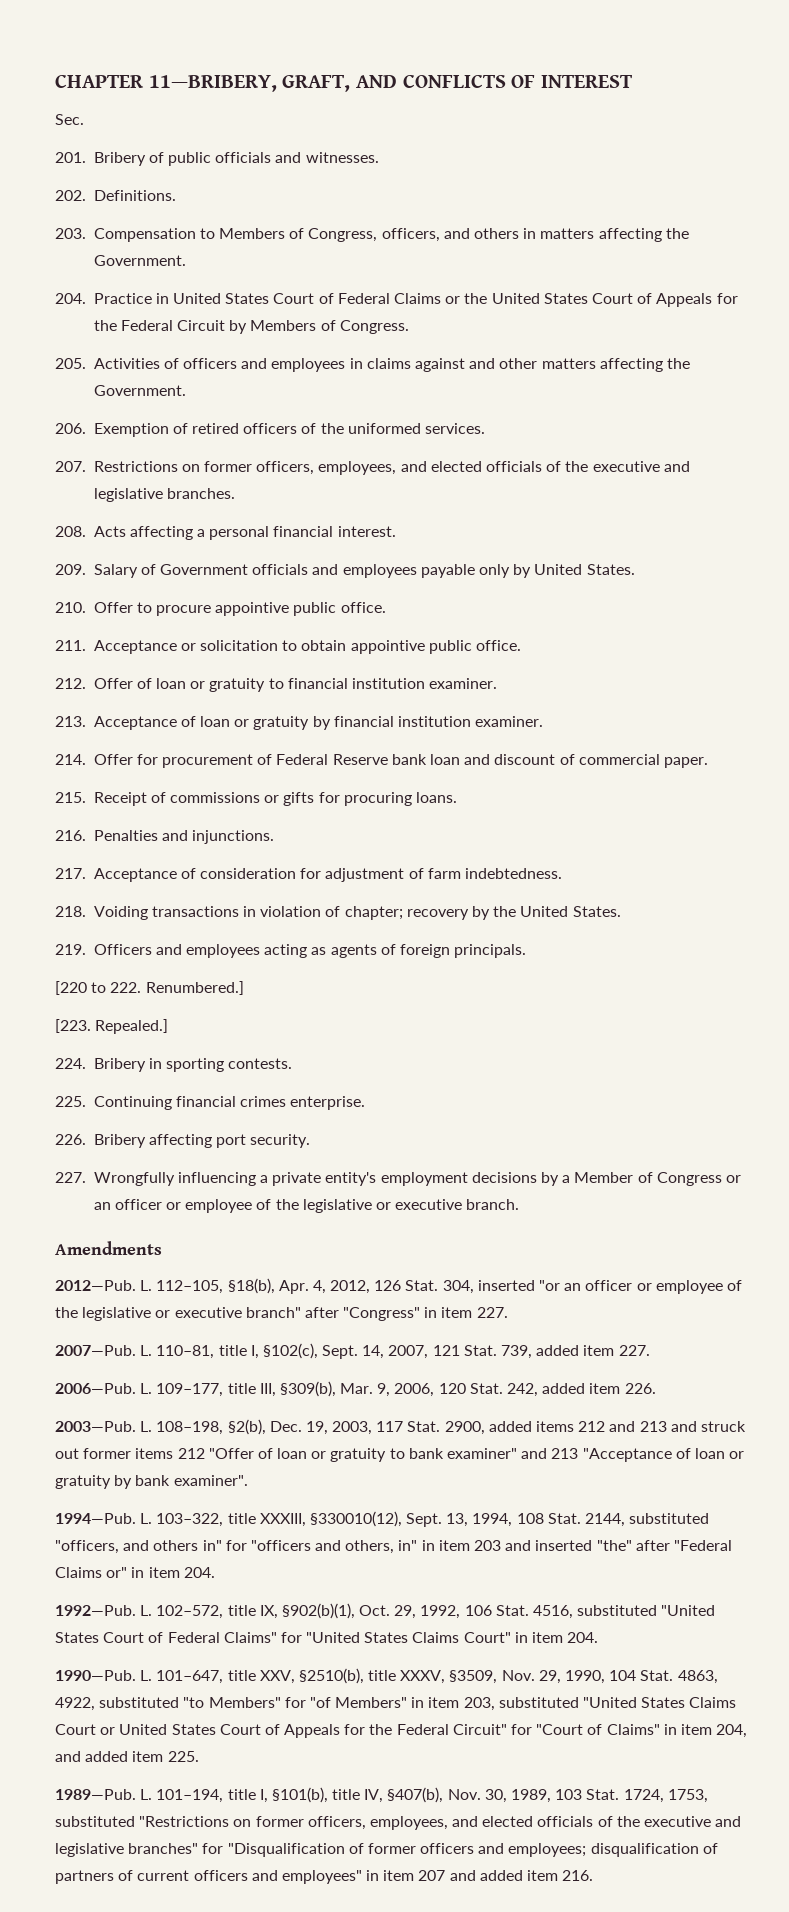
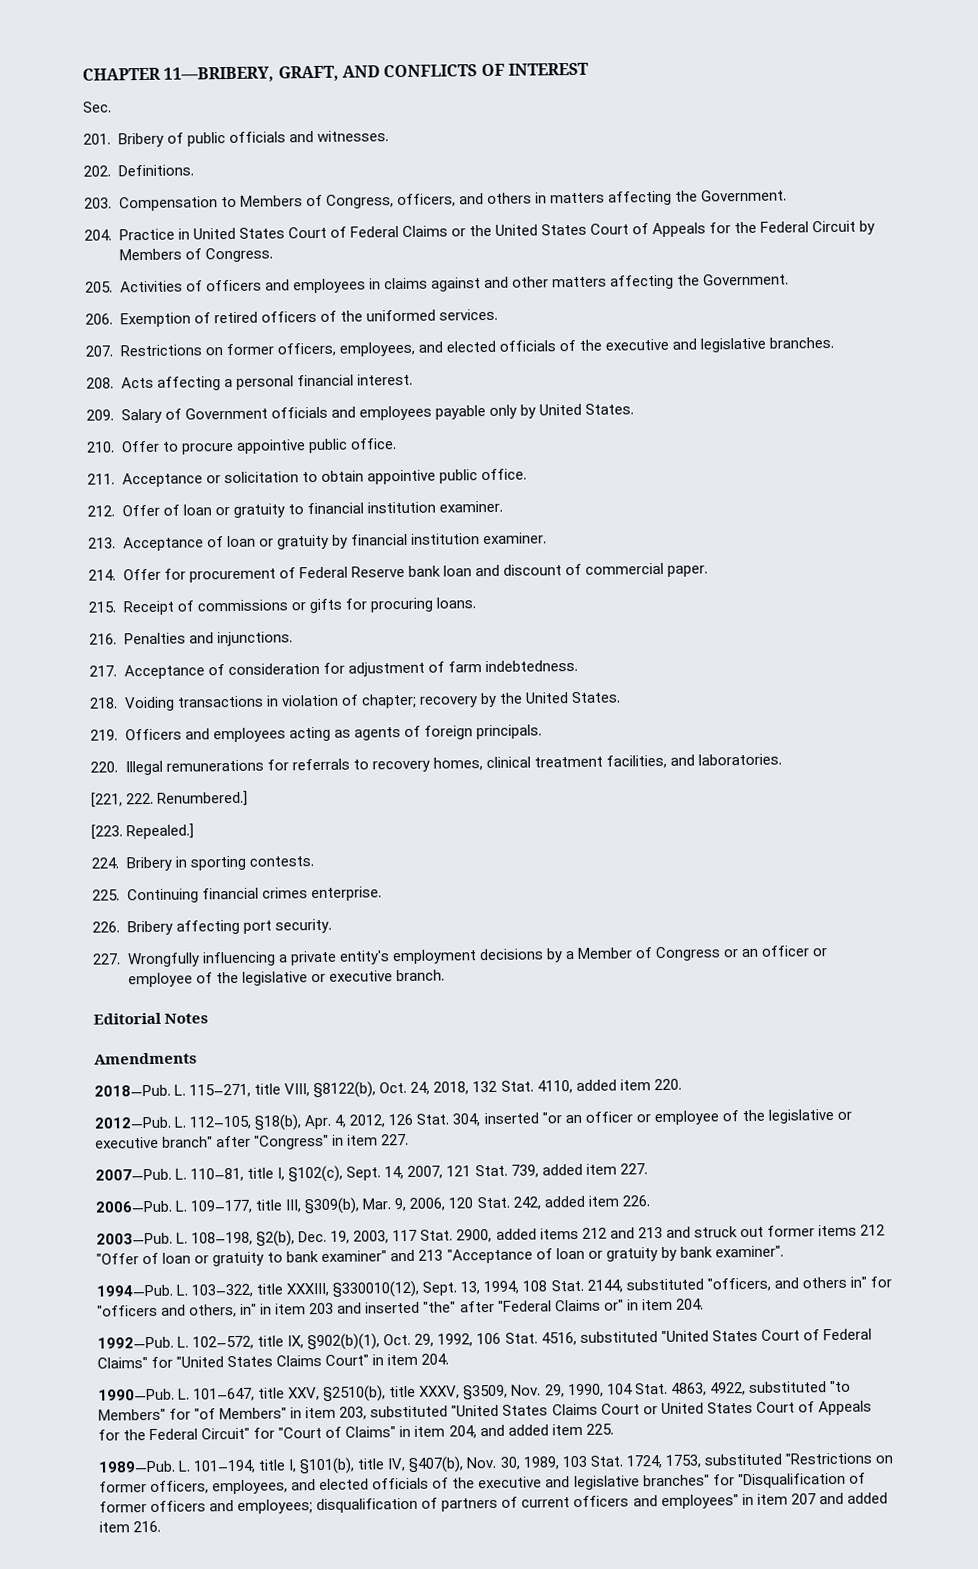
- [220 to 222. Renumbered.]
+ 220. Illegal remunerations for referrals to recovery homes, clinical treatment facilities, and laboratories.
+ [221, 222. Renumbered.]
+ Editorial Notes
+ 2018—Pub. L. 115–271, title VIII, §8122(b), Oct. 24, 2018, 132 Stat. 4110, added item 220.

